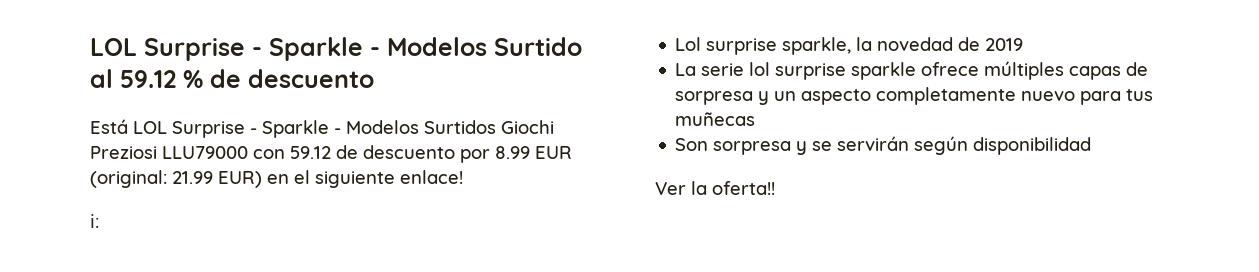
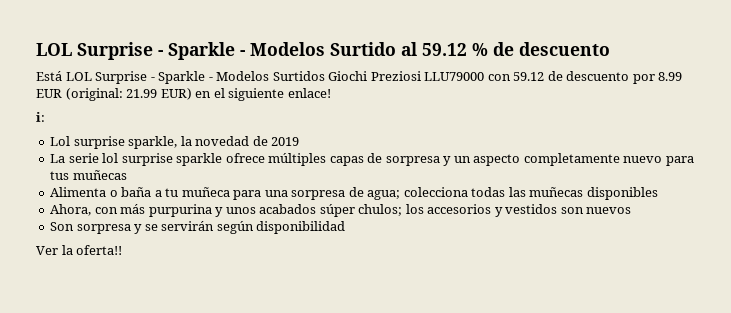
+ Alimenta o baña a tu muñeca para una sorpresa de agua; colecciona todas las muñecas disponibles
+ Ahora, con más purpurina y unos acabados súper chulos; los accesorios y vestidos son nuevos

